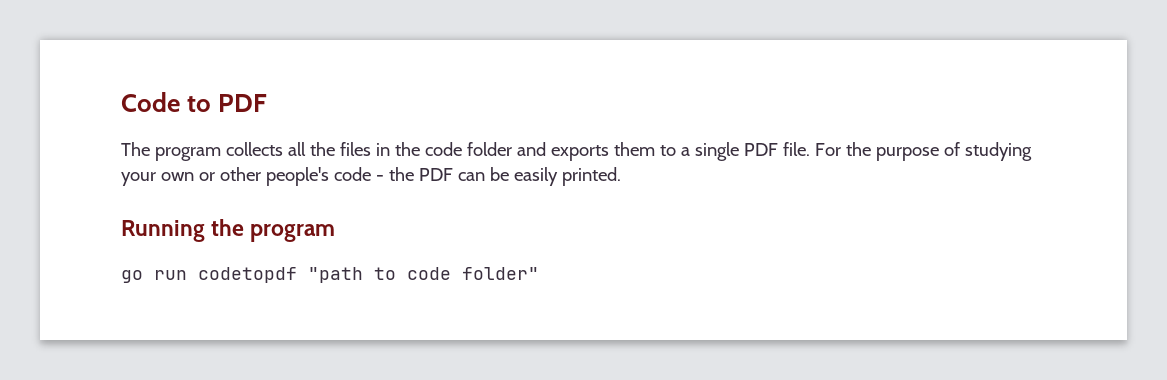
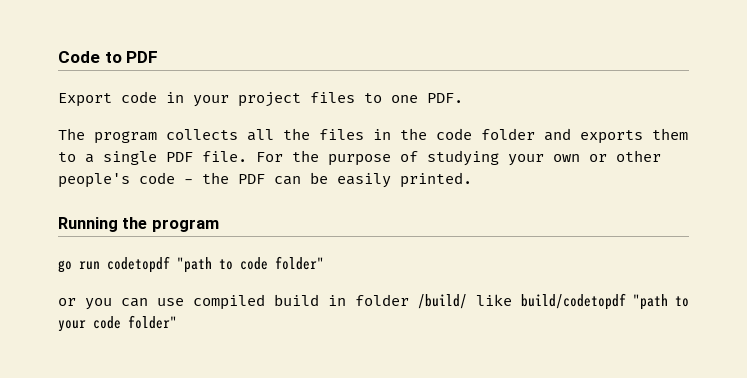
+ Export code in your project files to one PDF.
+ or you can use compiled build in folder /build/ like build/codetopdf "path to your code folder"

